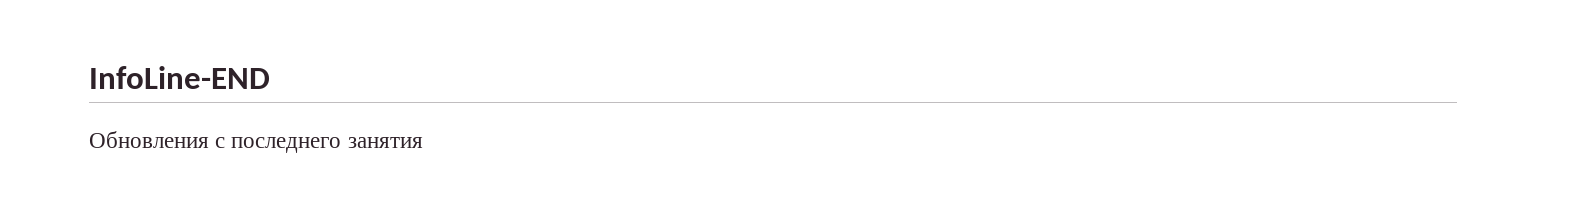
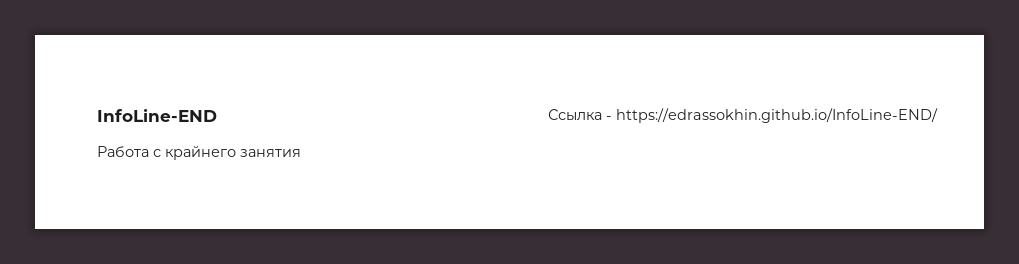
- Обновления с последнего занятия
+ Работа с крайнего занятия
+ Ссылка - https://edrassokhin.github.io/InfoLine-END/

